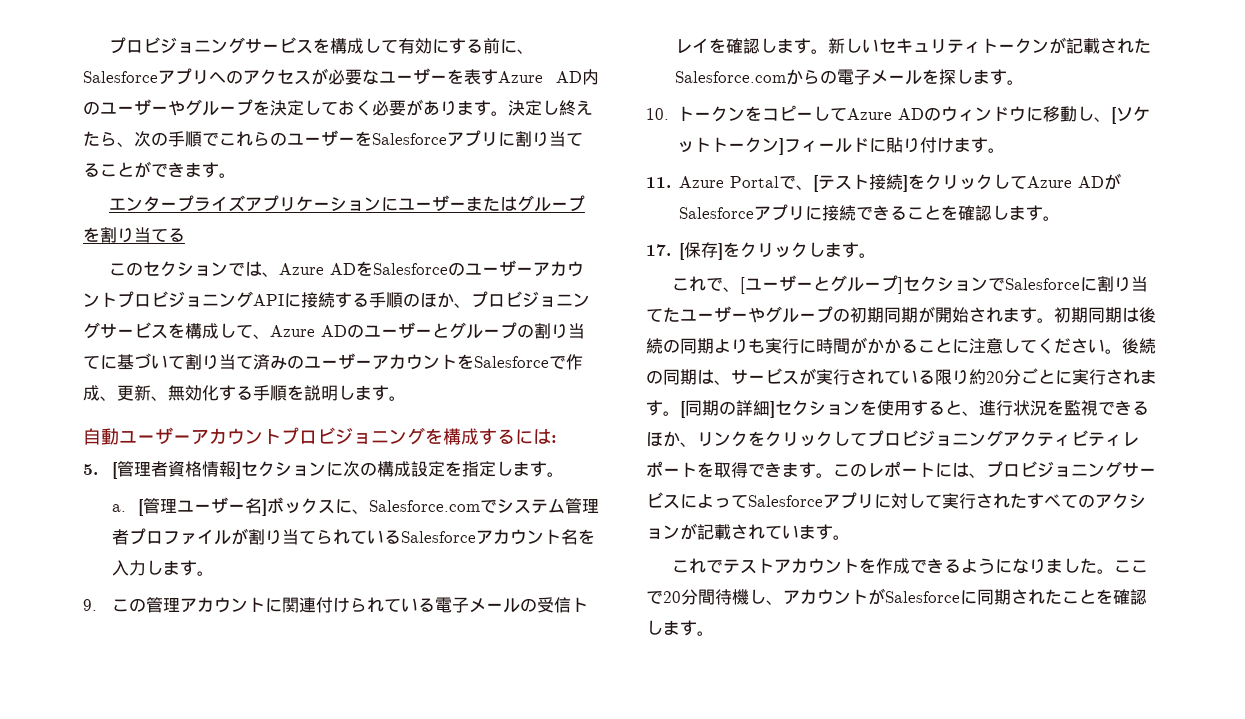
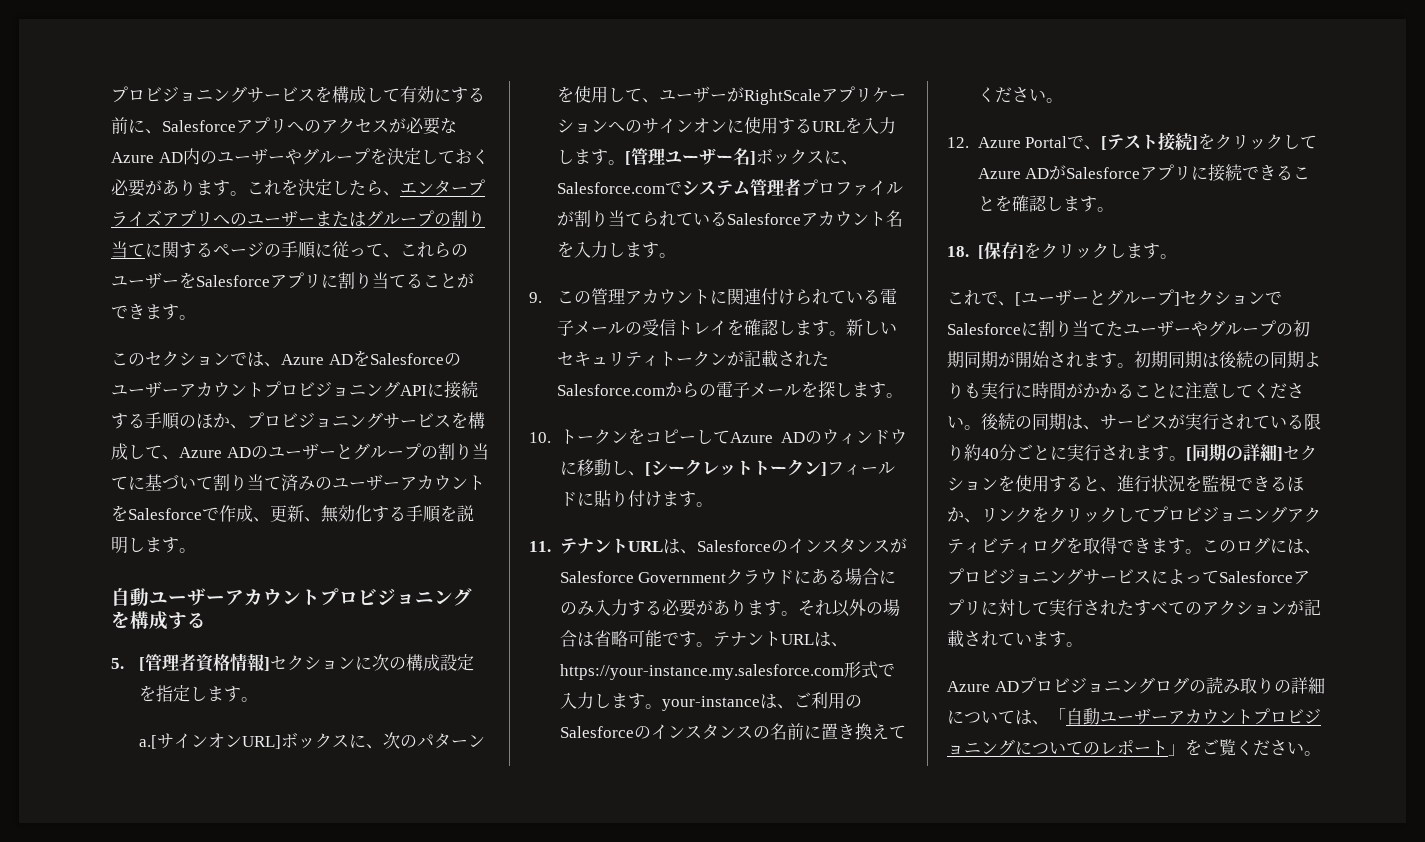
- プロビジョニングサービスを構成して有効にする前に、Salesforceアプリへのアクセスが必要なユーザーを表すAzure AD内のユーザーやグループを決定しておく必要があります。
+ プロビジョニングサービスを構成して有効にする前に、Salesforceアプリへのアクセスが必要なAzure AD内のユーザーやグループを決定しておく必要があります。
- 決定し終えたら、次の手順でこれらのユーザーをSalesforceアプリに割り当てることができます。
+ これを決定したら、エンタープライズアプリへのユーザーまたはグループの割り当てに関するページの手順に従って、これらのユーザーをSalesforceアプリに割り当てることができます。
- エンタープライズアプリケーションにユーザーまたはグループを割り当てる
- 自動ユーザーアカウントプロビジョニングを構成するには:
+ 自動ユーザーアカウントプロビジョニングを構成する
- a.
+ a.[サインオンURL]ボックスに、次のパターンを使用して、ユーザーがRightScaleアプリケーションへのサインオンに使用するURLを入力します。
- 10.トークンをコピーしてAzure ADのウィンドウに移動し、[ソケットトークン]フィールドに貼り付けます。
+ 10.トークンをコピーしてAzure ADのウィンドウに移動し、[シークレットトークン]フィールドに貼り付けます。
- 11. Azure Portalで、[テスト接続]をクリックしてAzure ADがSalesforceアプリに接続できることを確認します。
+ 11.テナントURLは、SalesforceのインスタンスがSalesforce Governmentクラウドにある場合にのみ入力する必要があります。それ以外の場合は省略可能です。テナントURLは、https://your-instance.my.salesforce.com形式で入力します。your-instanceは、ご利用のSalesforceのインスタンスの名前に置き換えてください。
+ 12. Azure Portalで、[テスト接続]をクリックしてAzure ADがSalesforceアプリに接続できることを確認します。
- 17. [保存]をクリックします。
+ 18. [保存]をクリックします。
- 後続の同期は、サービスが実行されている限り約20分ごとに実行されます。
+ 後続の同期は、サービスが実行されている限り約40分ごとに実行されます。
- [同期の詳細]セクションを使用すると、進行状況を監視できるほか、リンクをクリックしてプロビジョニングアクティビティレポートを取得できます。
+ [同期の詳細]セクションを使用すると、進行状況を監視できるほか、リンクをクリックしてプロビジョニングアクティビティログを取得できます。
- このレポートには、プロビジョニングサービスによってSalesforceアプリに対して実行されたすべてのアクションが記載されています。
+ このログには、プロビジョニングサービスによってSalesforceアプリに対して実行されたすべてのアクションが記載されています。
- これでテストアカウントを作成できるようになりました。ここで20分間待機し、アカウントがSalesforceに同期されたことを確認します。
+ Azure ADプロビジョニングログの読み取りの詳細については、「自動ユーザーアカウントプロビジョニングについてのレポート」をご覧ください。

